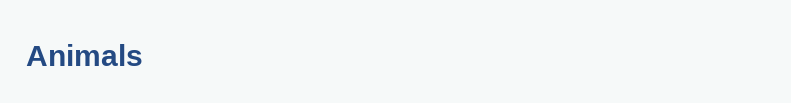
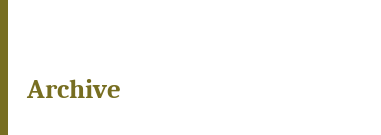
- Animals
+ Archive

